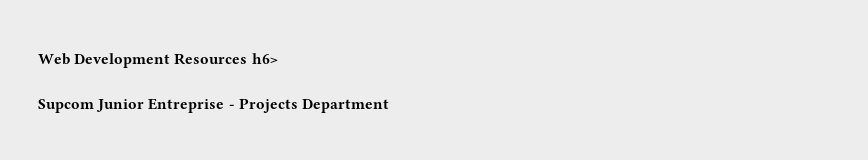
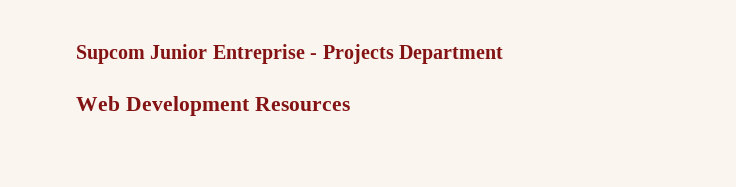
- Web Development Resources h6>
+ Web Development Resources

